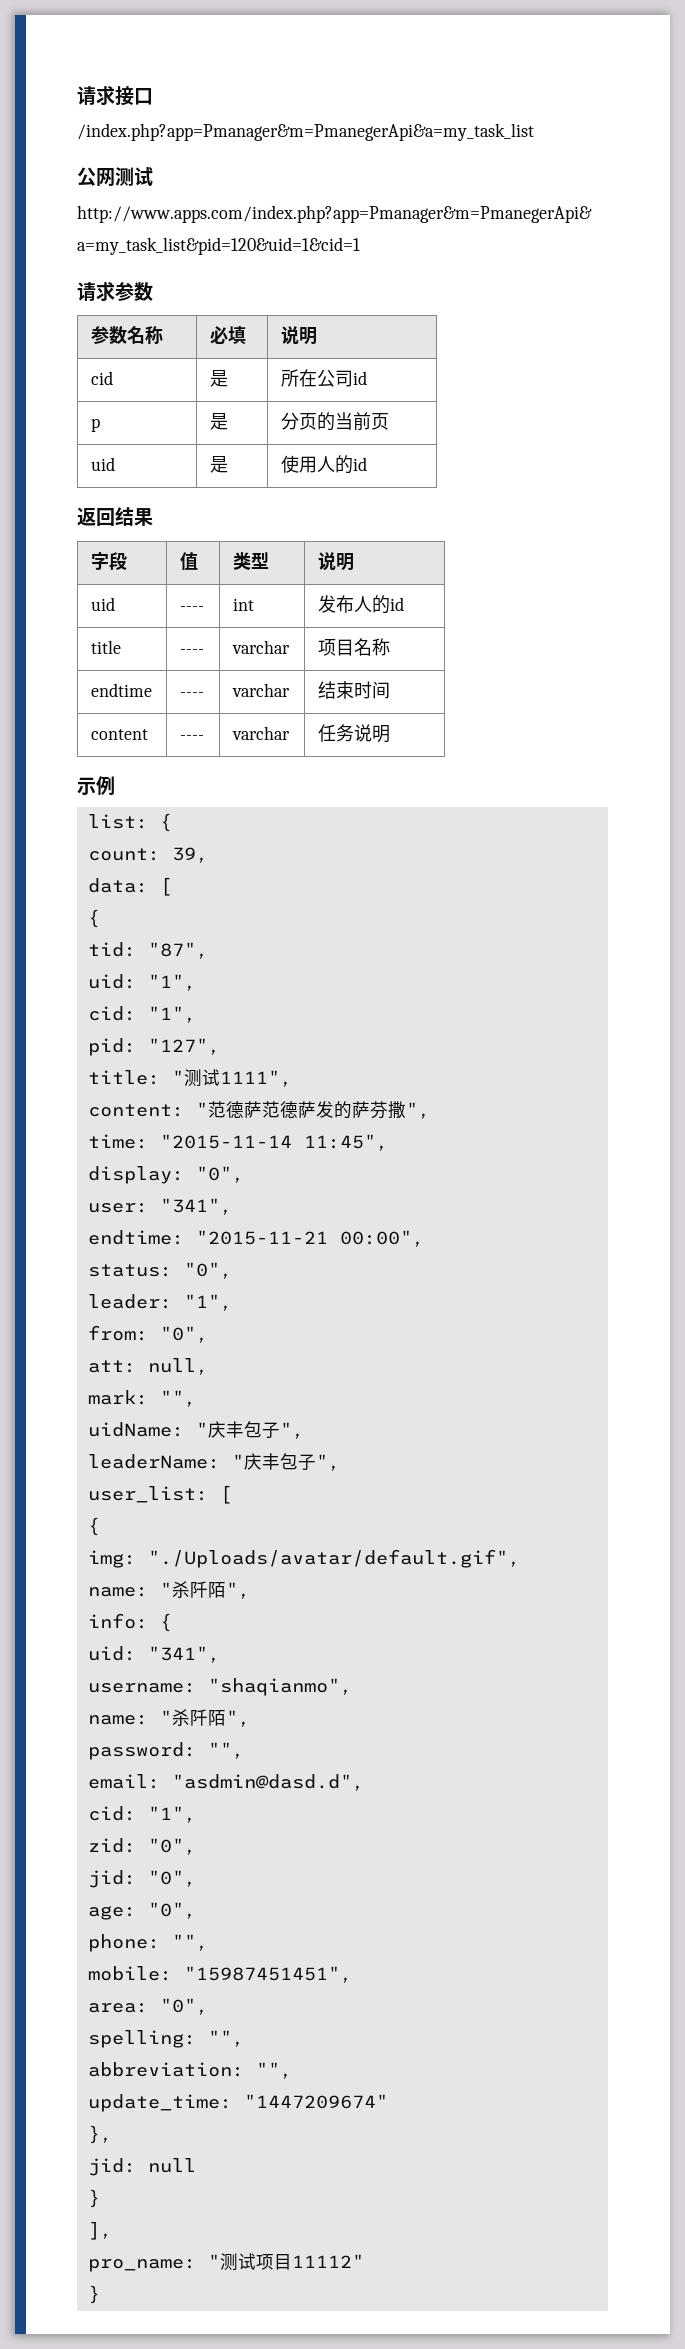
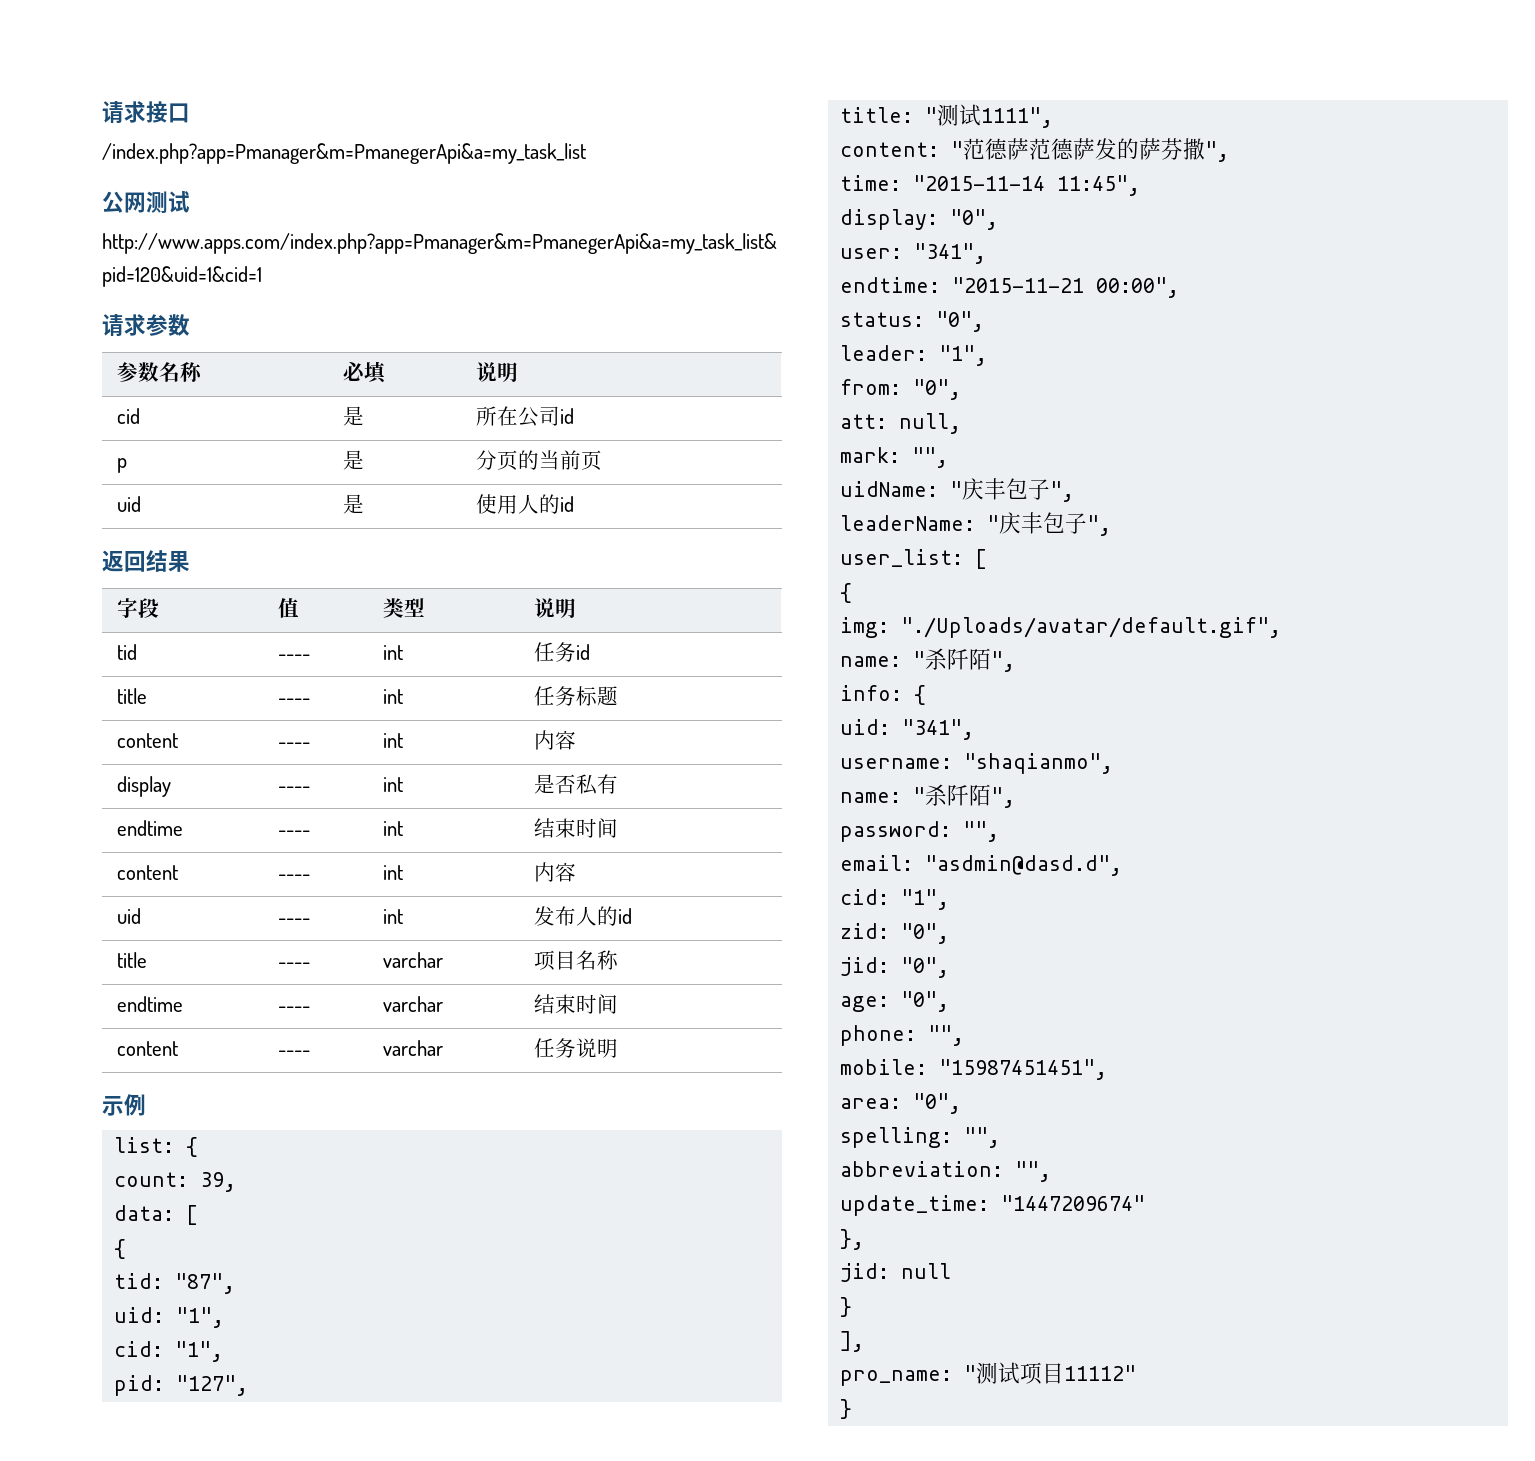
+ tid | ---- | int | 任务id
+ title | ---- | int | 任务标题
+ content | ---- | int | 内容
+ display | ---- | int | 是否私有
+ endtime | ---- | int | 结束时间
+ content | ---- | int | 内容

